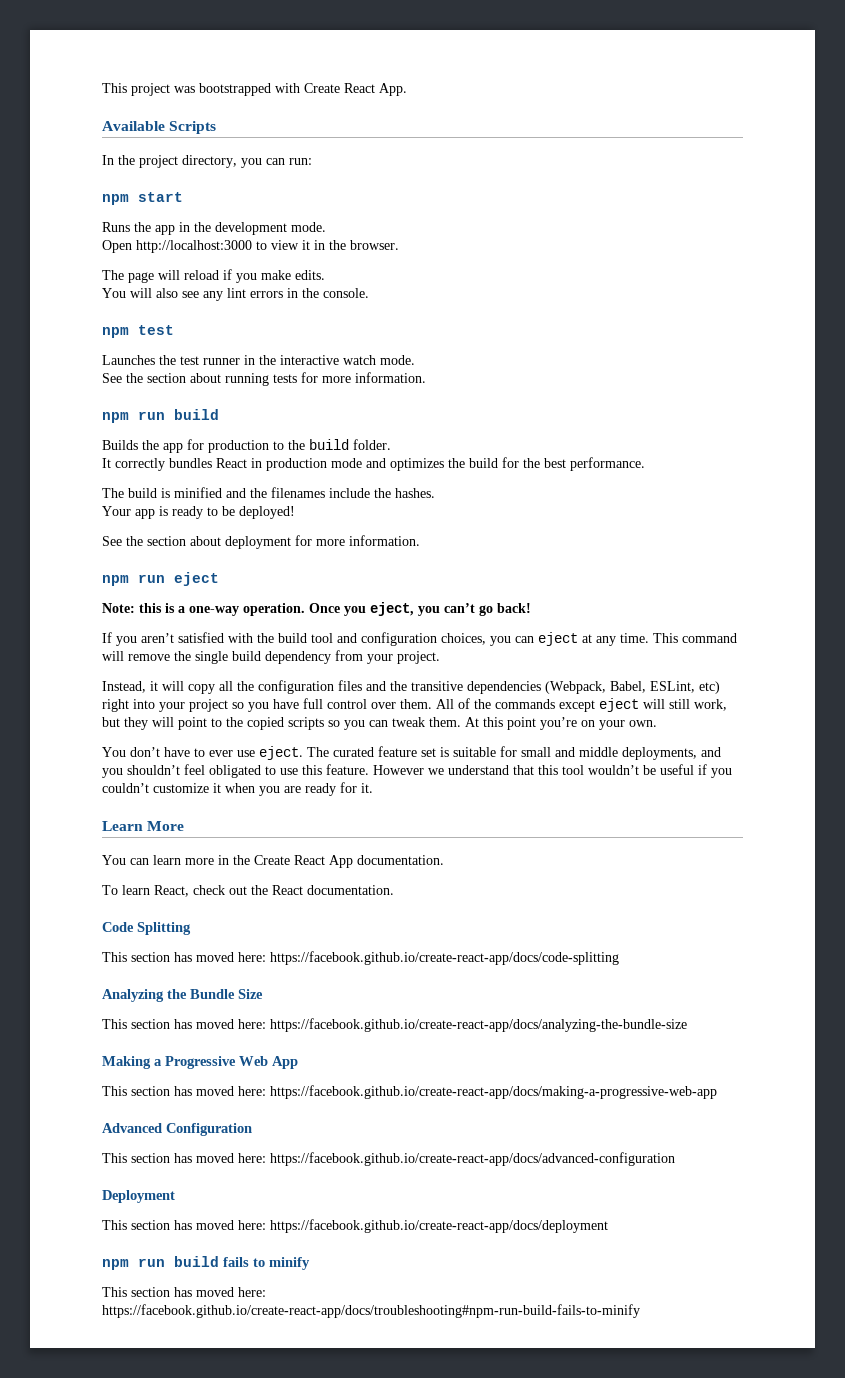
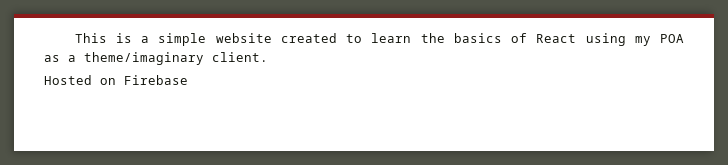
- This project was bootstrapped with Create React App.
- Available Scripts
- In the project directory, you can run:
- npm start
- Runs the app in the development mode.
- Open http://localhost:3000 to view it in the browser.
- The page will reload if you make edits.
- You will also see any lint errors in the console.
- npm test
- Launches the test runner in the interactive watch mode.
- See the section about running tests for more information.
- npm run build
- Builds the app for production to the build folder.
- It correctly bundles React in production mode and optimizes the build for the best performance.
- The build is minified and the filenames include the hashes.
- Your app is ready to be deployed!
- See the section about deployment for more information.
- npm run eject
- Note: this is a one-way operation. Once you eject, you can’t go back!
- If you aren’t satisfied with the build tool and configuration choices, you can eject at any time. This command will remove the single build dependency from your project.
- Instead, it will copy all the configuration files and the transitive dependencies (Webpack, Babel, ESLint, etc) right into your project so you have full control over them. All of the commands except eject will still work, but they will point to the copied scripts so you can tweak them. At this point you’re on your own.
- You don’t have to ever use eject. The curated feature set is suitable for small and middle deployments, and you shouldn’t feel obligated to use this feature. However we understand that this tool wouldn’t be useful if you couldn’t customize it when you are ready for it.
- Learn More
- You can learn more in the Create React App documentation.
- To learn React, check out the React documentation.
- Code Splitting
- This section has moved here: https://facebook.github.io/create-react-app/docs/code-splitting
- Analyzing the Bundle Size
- This section has moved here: https://facebook.github.io/create-react-app/docs/analyzing-the-bundle-size
- Making a Progressive Web App
- This section has moved here: https://facebook.github.io/create-react-app/docs/making-a-progressive-web-app
- Advanced Configuration
- This section has moved here: https://facebook.github.io/create-react-app/docs/advanced-configuration
- Deployment
- This section has moved here: https://facebook.github.io/create-react-app/docs/deployment
- npm run build fails to minify
- This section has moved here: https://facebook.github.io/create-react-app/docs/troubleshooting#npm-run-build-fails-to-minify
+ This is a simple website created to learn the basics of React using my POA as a theme/imaginary client.
+ Hosted on Firebase

